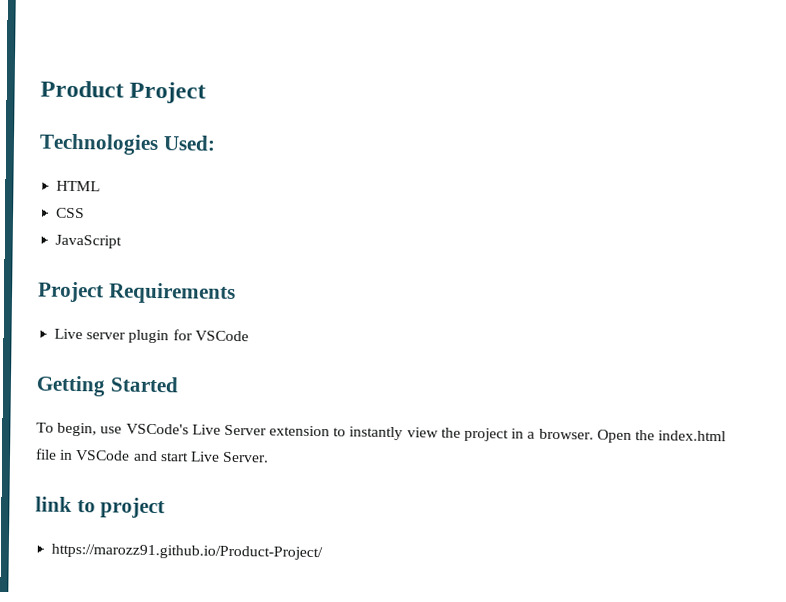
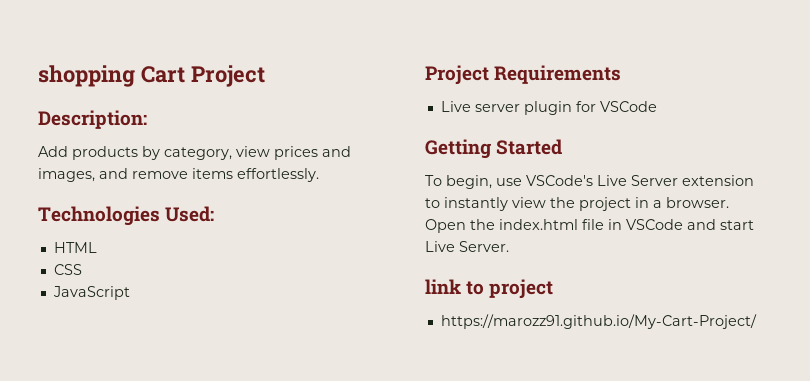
- Product Project
+ shopping Cart Project
+ Description:
+ Add products by category, view prices and images, and remove items effortlessly.
- https://marozz91.github.io/Product-Project/
+ https://marozz91.github.io/My-Cart-Project/

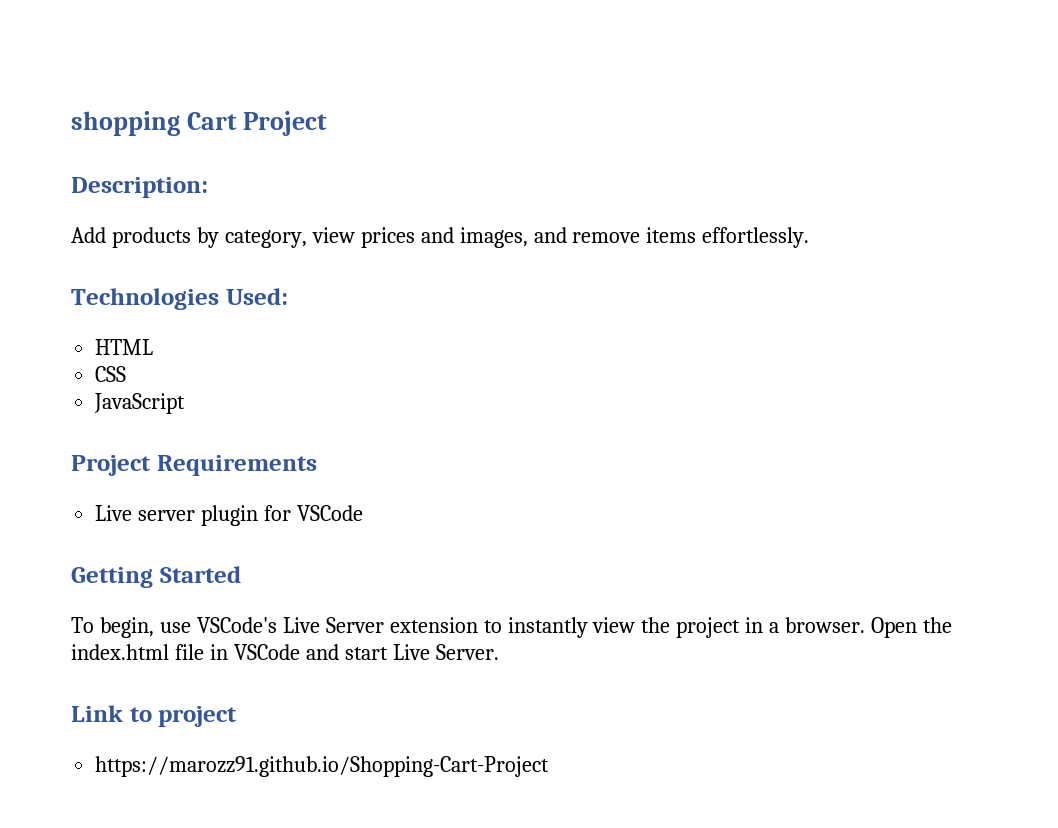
- link to project
+ Link to project
- https://marozz91.github.io/My-Cart-Project/
+ https://marozz91.github.io/Shopping-Cart-Project

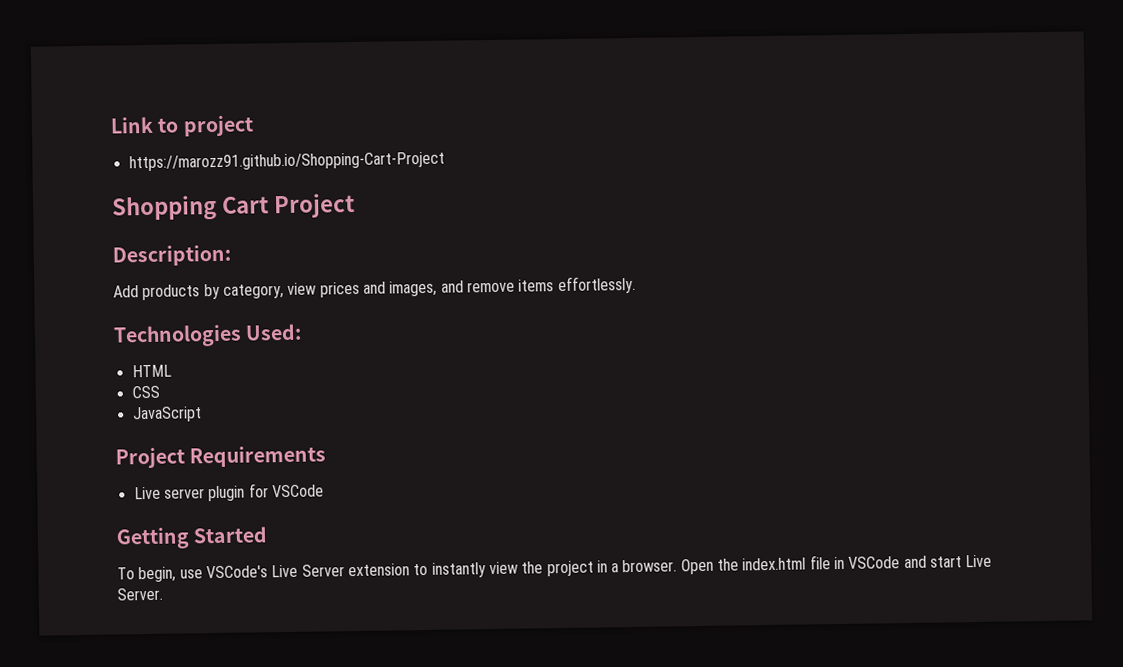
- shopping Cart Project
+ Link to project
+ https://marozz91.github.io/Shopping-Cart-Project
+ Shopping Cart Project
- Link to project
- https://marozz91.github.io/Shopping-Cart-Project

